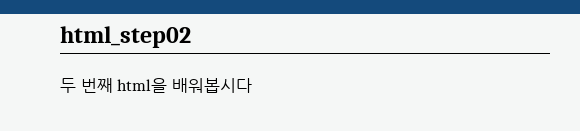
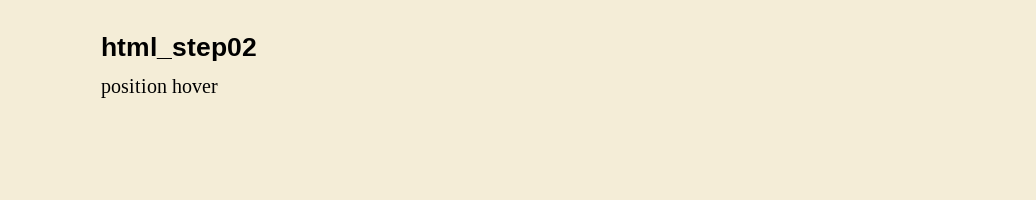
- 두 번째 html을 배워봅시다
+ position hover

